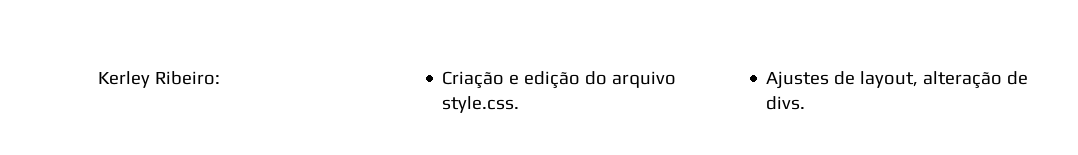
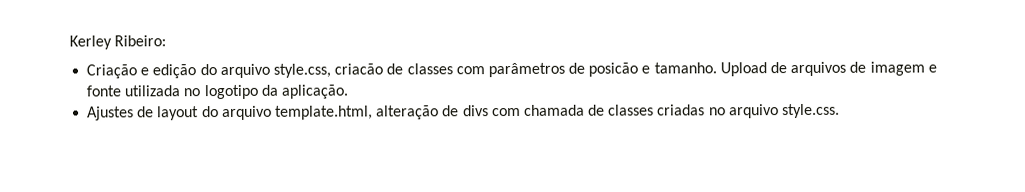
- Criação e edição do arquivo style.css.
- Ajustes de layout, alteração de divs.
+ Criação e edição do arquivo style.css, criacão de classes com parâmetros de posicão e tamanho. Upload de arquivos de imagem e fonte utilizada no logotipo da aplicação.
+ Ajustes de layout do arquivo template.html, alteração de divs com chamada de classes criadas no arquivo style.css.

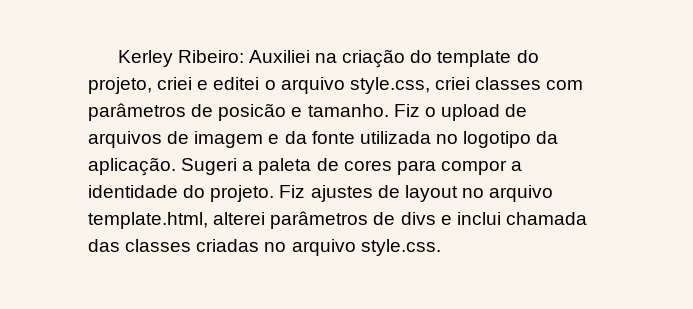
- Kerley Ribeiro:
- Criação e edição do arquivo style.css, criacão de classes com parâmetros de posicão e tamanho.
+ Kerley Ribeiro: Auxiliei na criação do template do projeto, criei e editei o arquivo style.css, criei classes com parâmetros de posicão e tamanho.
- Upload de arquivos de imagem e fonte utilizada no logotipo da aplicação.
- Ajustes de layout do arquivo template.html, alteração de divs com chamada de classes criadas no arquivo style.css.
+ Fiz o upload de arquivos de imagem e da fonte utilizada no logotipo da aplicação. Sugeri a paleta de cores para compor a identidade do projeto. Fiz ajustes de layout no arquivo template.html, alterei parâmetros de divs e inclui chamada das classes criadas no arquivo style.css.

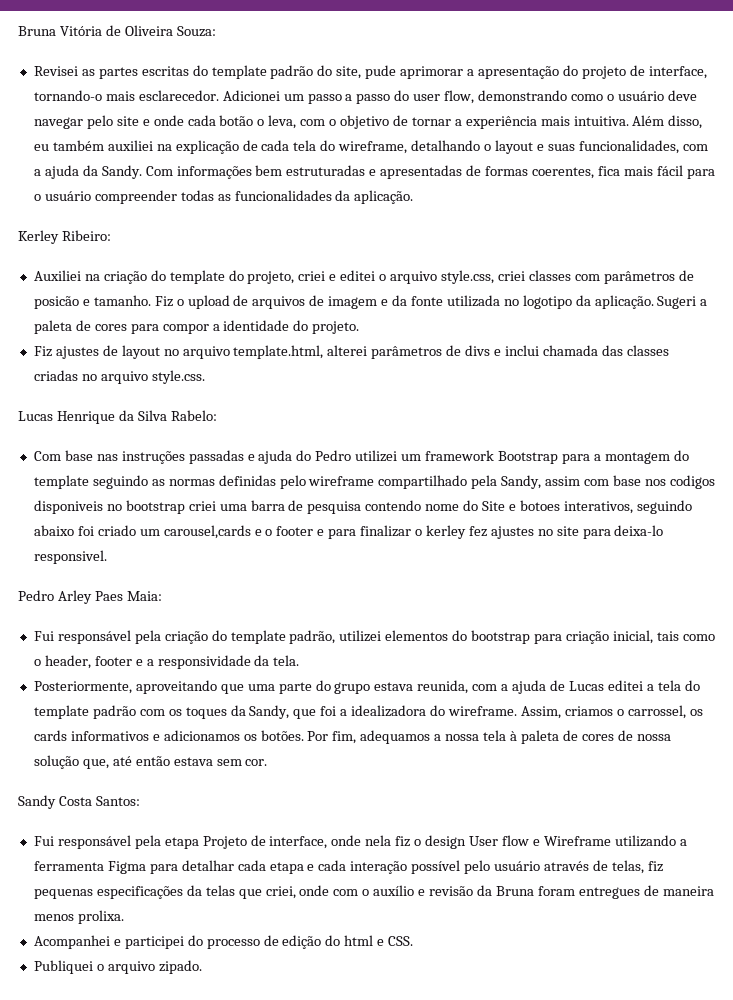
+ Bruna Vitória de Oliveira Souza:
+ Revisei as partes escritas do template padrão do site, pude aprimorar a apresentação do projeto de interface, tornando-o mais esclarecedor. Adicionei um passo a passo do user flow, demonstrando como o usuário deve navegar pelo site e onde cada botão o leva, com o objetivo de tornar a experiência mais intuitiva. Além disso, eu também auxiliei na explicação de cada tela do wireframe, detalhando o layout e suas funcionalidades, com a ajuda da Sandy. Com informações bem estruturadas e apresentadas de formas coerentes, fica mais fácil para o usuário compreender todas as funcionalidades da aplicação.
- Kerley Ribeiro: Auxiliei na criação do template do projeto, criei e editei o arquivo style.css, criei classes com parâmetros de posicão e tamanho.
+ Kerley Ribeiro:
+ Auxiliei na criação do template do projeto, criei e editei o arquivo style.css, criei classes com parâmetros de posicão e tamanho.
- Sugeri a paleta de cores para compor a identidade do projeto. Fiz ajustes de layout no arquivo template.html, alterei parâmetros de divs e inclui chamada das classes criadas no arquivo style.css.
+ Sugeri a paleta de cores para compor a identidade do projeto.
+ Fiz ajustes de layout no arquivo template.html, alterei parâmetros de divs e inclui chamada das classes criadas no arquivo style.css.
+ Lucas Henrique da Silva Rabelo:
+ Com base nas instruções passadas e ajuda do Pedro utilizei um framework Bootstrap para a montagem do template seguindo as normas definidas pelo wireframe compartilhado pela Sandy, assim com base nos codigos disponiveis no bootstrap criei uma barra de pesquisa contendo nome do Site e botoes interativos, seguindo abaixo foi criado um carousel,cards e o footer e para finalizar o kerley fez ajustes no site para deixa-lo responsivel.
+ Pedro Arley Paes Maia:
+ Fui responsável pela criação do template padrão, utilizei elementos do bootstrap para criação inicial, tais como o header, footer e a responsividade da tela.
+ Posteriormente, aproveitando que uma parte do grupo estava reunida, com a ajuda de Lucas editei a tela do template padrão com os toques da Sandy, que foi a idealizadora do wireframe. Assim, criamos o carrossel, os cards informativos e adicionamos os botões. Por fim, adequamos a nossa tela à paleta de cores de nossa solução que, até então estava sem cor.
+ Sandy Costa Santos:
+ Fui responsável pela etapa Projeto de interface, onde nela fiz o design User flow e Wireframe utilizando a ferramenta Figma para detalhar cada etapa e cada interação possível pelo usuário através de telas, fiz pequenas especificações da telas que criei, onde com o auxílio e revisão da Bruna foram entregues de maneira menos prolixa.
+ Acompanhei e participei do processo de edição do html e CSS.
+ Publiquei o arquivo zipado.

